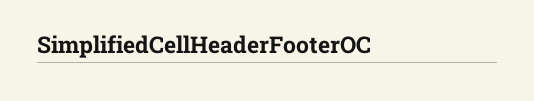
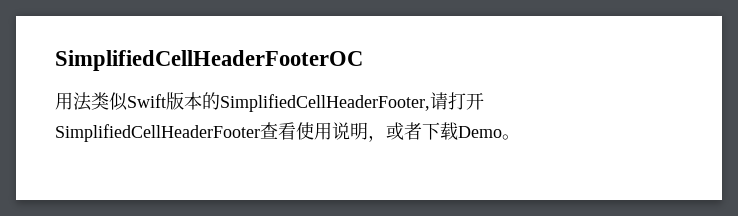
+ 用法类似Swift版本的SimplifiedCellHeaderFooter,请打开SimplifiedCellHeaderFooter查看使用说明，或者下载Demo。

